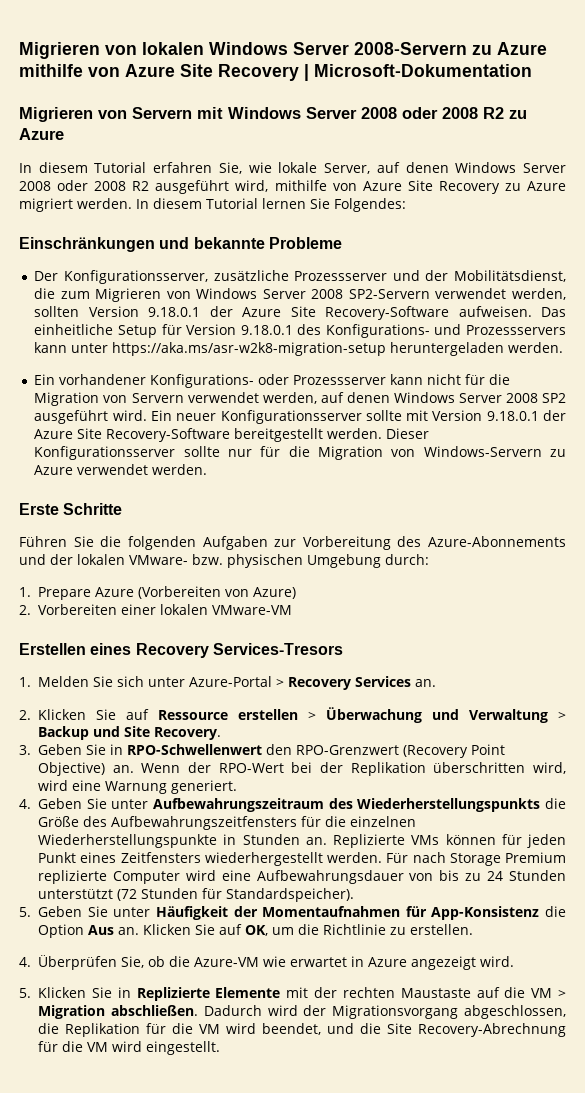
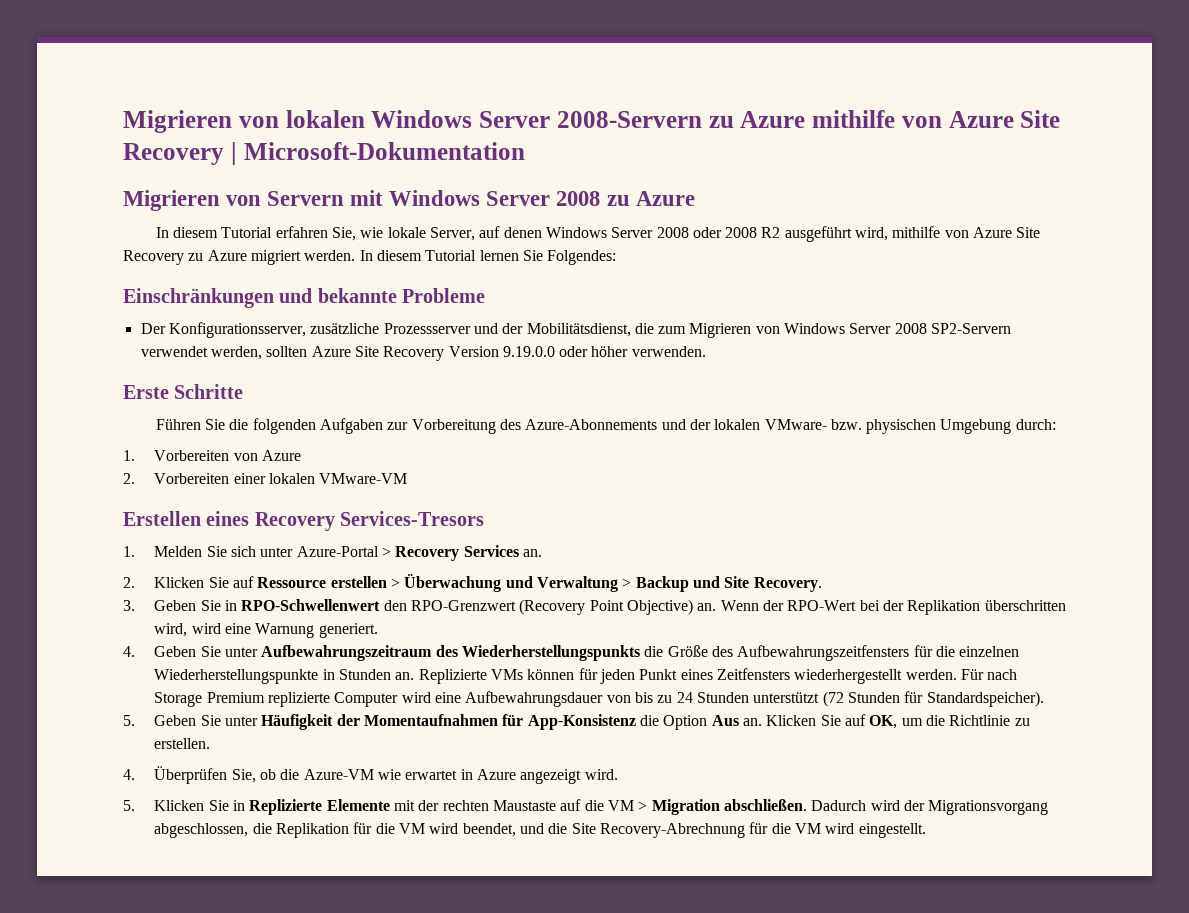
- Migrieren von Servern mit Windows Server 2008 oder 2008 R2 zu Azure
+ Migrieren von Servern mit Windows Server 2008 zu Azure
- Der Konfigurationsserver, zusätzliche Prozessserver und der Mobilitätsdienst, die zum Migrieren von Windows Server 2008 SP2-Servern verwendet werden, sollten Version 9.18.0.1 der Azure Site Recovery-Software aufweisen. Das einheitliche Setup für Version 9.18.0.1 des Konfigurations- und Prozessservers kann unter https://aka.ms/asr-w2k8-migration-setup heruntergeladen werden.
- Ein vorhandener Konfigurations- oder Prozessserver kann nicht für die Migration von Servern verwendet werden, auf denen Windows Server 2008 SP2 ausgeführt wird. Ein neuer Konfigurationsserver sollte mit Version 9.18.0.1 der Azure Site Recovery-Software bereitgestellt werden. Dieser Konfigurationsserver sollte nur für die Migration von Windows-Servern zu Azure verwendet werden.
+ Der Konfigurationsserver, zusätzliche Prozessserver und der Mobilitätsdienst, die zum Migrieren von Windows Server 2008 SP2-Servern verwendet werden, sollten Azure Site Recovery Version 9.19.0.0 oder höher verwenden.
- 1. Prepare Azure (Vorbereiten von Azure)
+ 1. Vorbereiten von Azure

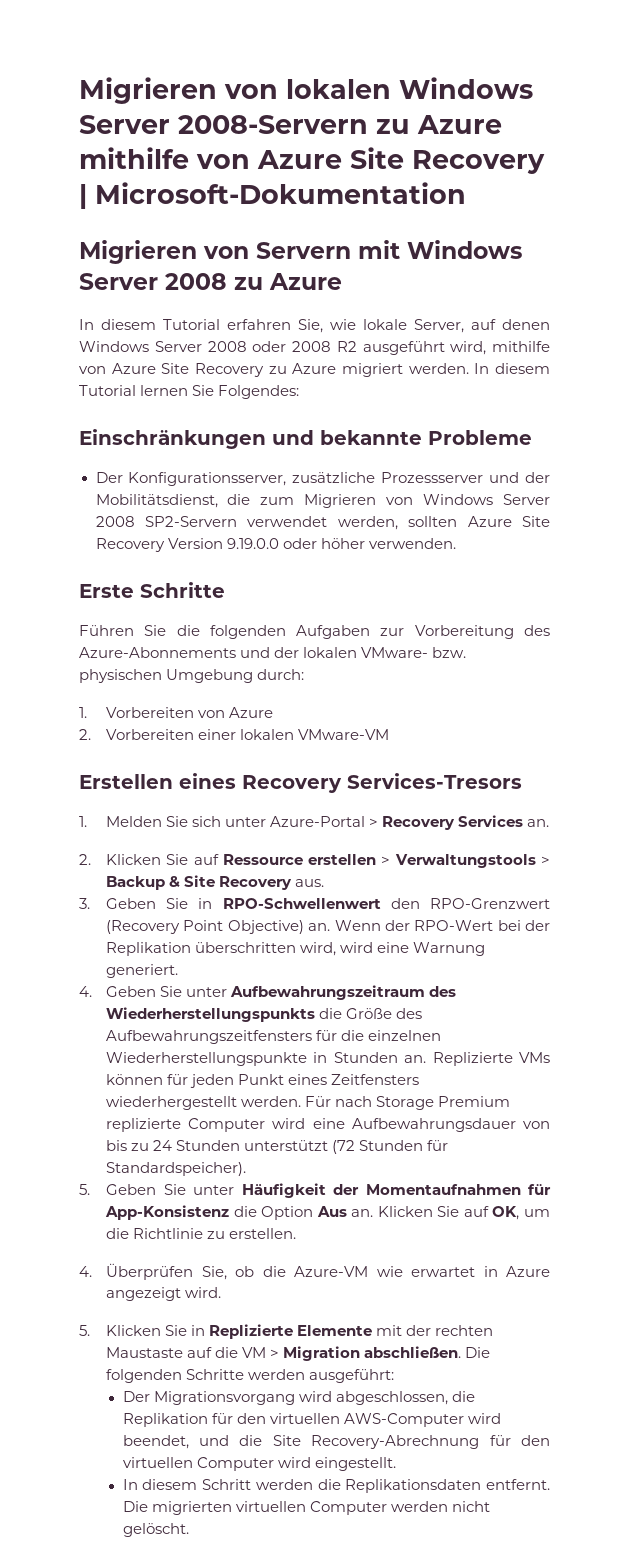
- 2. Klicken Sie auf Ressource erstellen > Überwachung und Verwaltung > Backup und Site Recovery.
+ 2. Klicken Sie auf Ressource erstellen > Verwaltungstools > Backup & Site Recovery aus.
- Dadurch wird der Migrationsvorgang abgeschlossen, die Replikation für die VM wird beendet, und die Site Recovery-Abrechnung für die VM wird eingestellt.
+ Die folgenden Schritte werden ausgeführt:
+ Der Migrationsvorgang wird abgeschlossen, die Replikation für den virtuellen AWS-Computer wird beendet, und die Site Recovery-Abrechnung für den virtuellen Computer wird eingestellt.
+ In diesem Schritt werden die Replikationsdaten entfernt. Die migrierten virtuellen Computer werden nicht gelöscht.

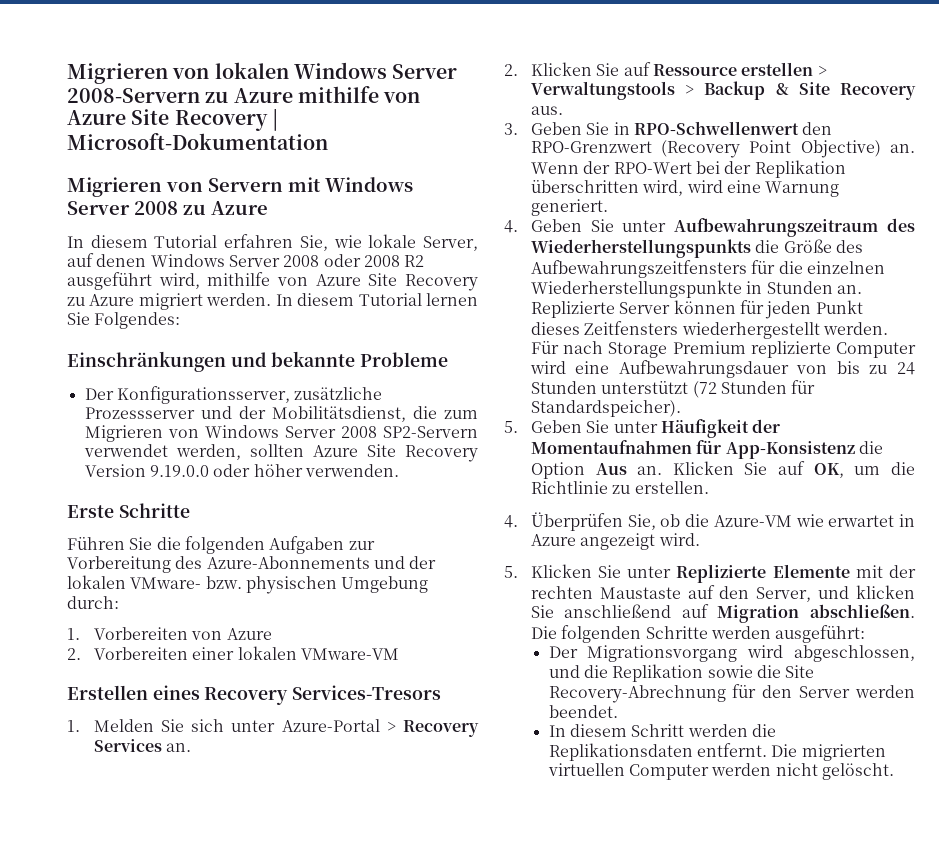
- Replizierte VMs können für jeden Punkt eines Zeitfensters wiederhergestellt werden.
+ Replizierte Server können für jeden Punkt dieses Zeitfensters wiederhergestellt werden.
- 5. Klicken Sie in Replizierte Elemente mit der rechten Maustaste auf die VM > Migration abschließen.
+ 5. Klicken Sie unter Replizierte Elemente mit der rechten Maustaste auf den Server, und klicken Sie anschließend auf Migration abschließen.
- Der Migrationsvorgang wird abgeschlossen, die Replikation für den virtuellen AWS-Computer wird beendet, und die Site Recovery-Abrechnung für den virtuellen Computer wird eingestellt.
+ Der Migrationsvorgang wird abgeschlossen, und die Replikation sowie die Site Recovery-Abrechnung für den Server werden beendet.

